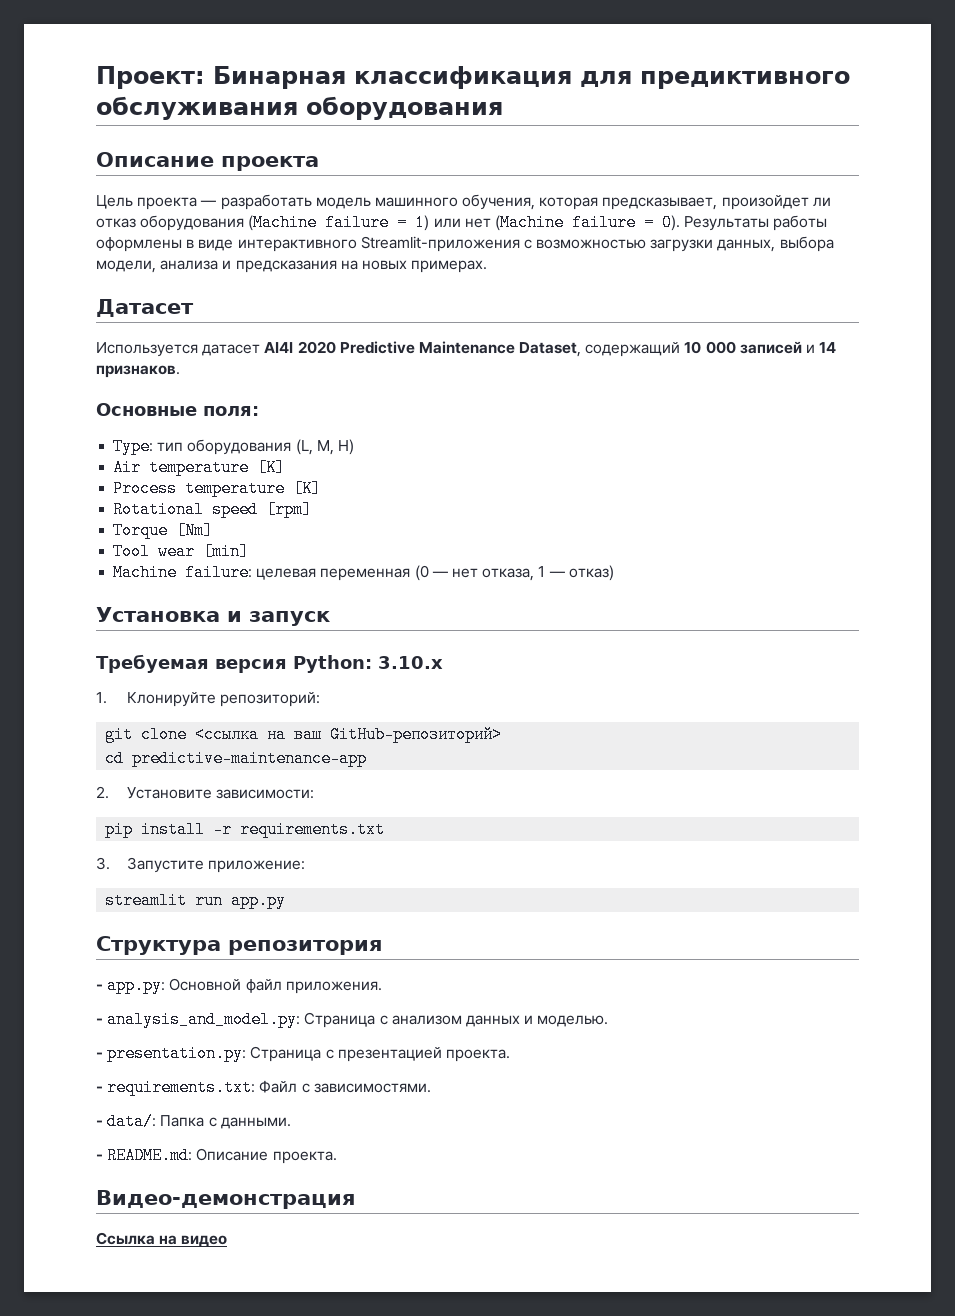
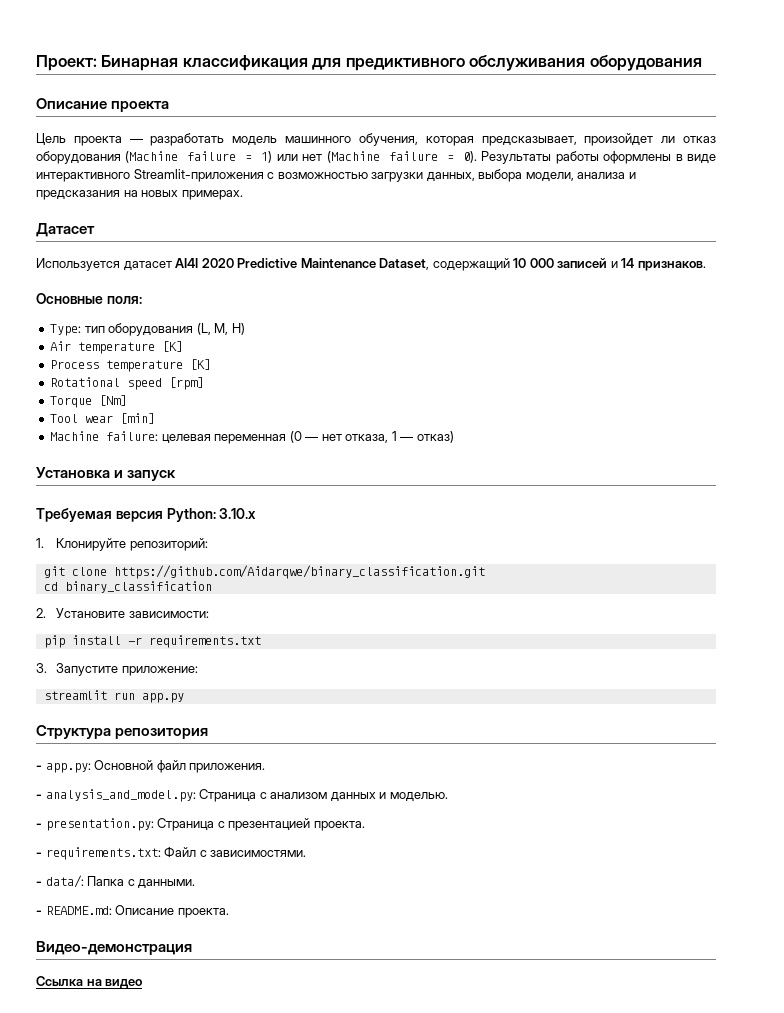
- git clone <ссылка на ваш GitHub-репозиторий>
+ git clone https://github.com/Aidarqwe/binary_classification.git
- cd predictive-maintenance-app
+ cd binary_classification

